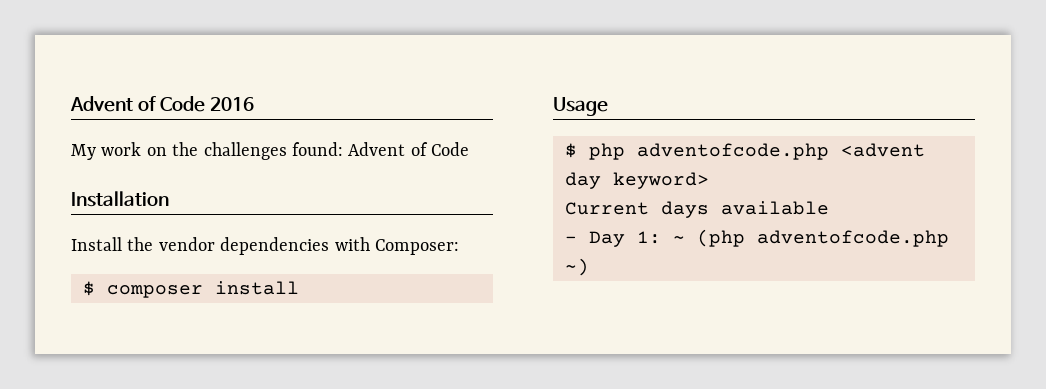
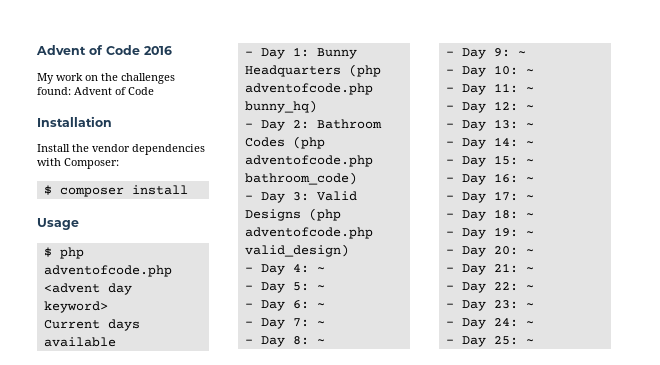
- - Day 1: ~ (php adventofcode.php ~)
+ - Day 1: Bunny Headquarters (php adventofcode.php bunny_hq)
+ - Day 2: Bathroom Codes (php adventofcode.php bathroom_code)
+ - Day 3: Valid Designs (php adventofcode.php valid_design)
+ - Day 4: ~
+ - Day 5: ~
+ - Day 6: ~
+ - Day 7: ~
+ - Day 8: ~
+ - Day 9: ~
+ - Day 10: ~
+ - Day 11: ~
+ - Day 12: ~
+ - Day 13: ~
+ - Day 14: ~
+ - Day 15: ~
+ - Day 16: ~
+ - Day 17: ~
+ - Day 18: ~
+ - Day 19: ~
+ - Day 20: ~
+ - Day 21: ~
+ - Day 22: ~
+ - Day 23: ~
+ - Day 24: ~
+ - Day 25: ~

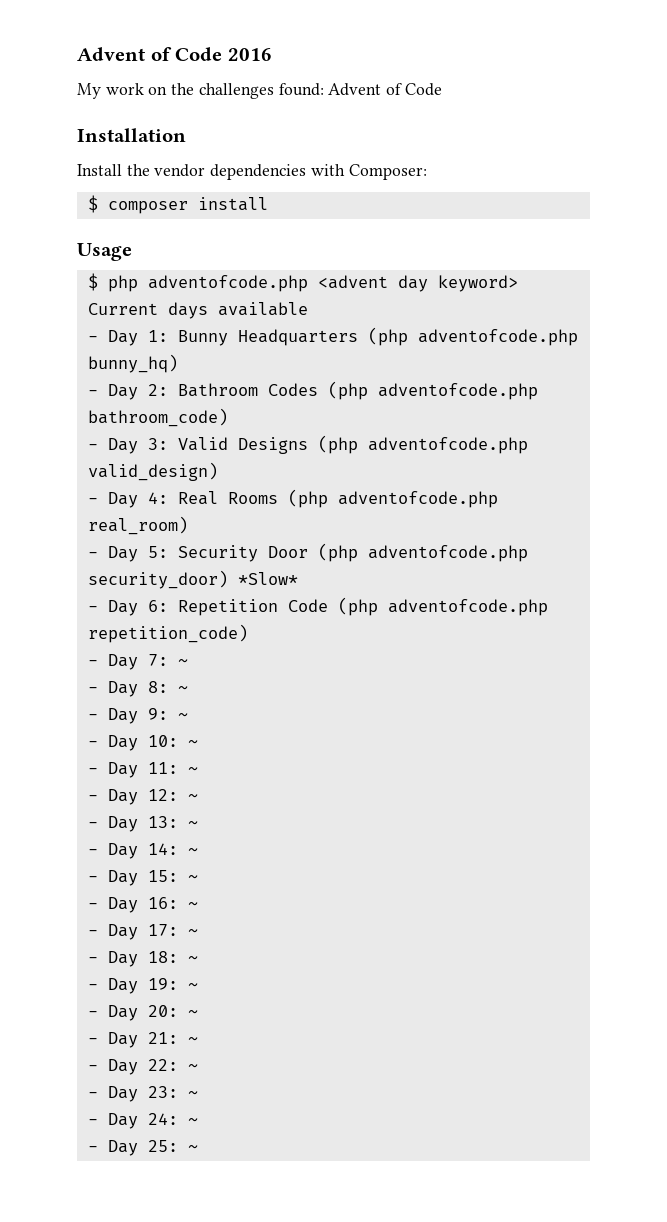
- - Day 4: ~
- - Day 5: ~
- - Day 6: ~
+ - Day 4: Real Rooms (php adventofcode.php real_room)
+ - Day 5: Security Door (php adventofcode.php security_door) *Slow*
+ - Day 6: Repetition Code (php adventofcode.php repetition_code)

